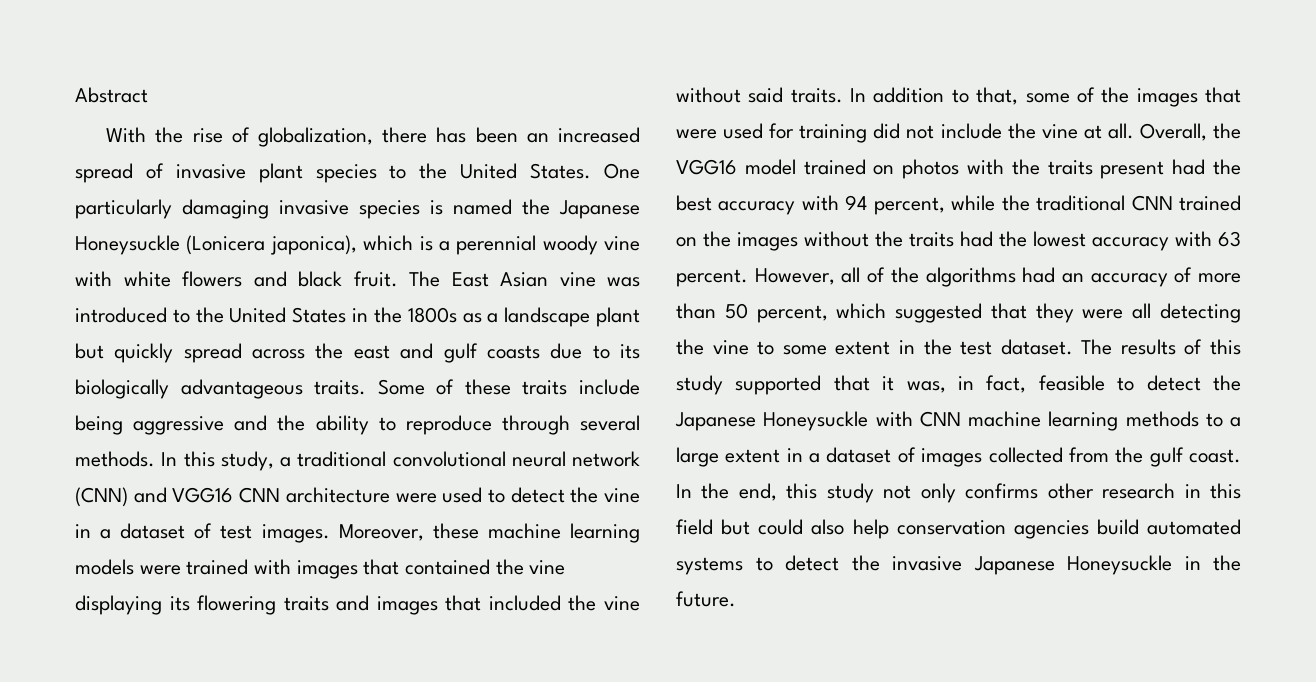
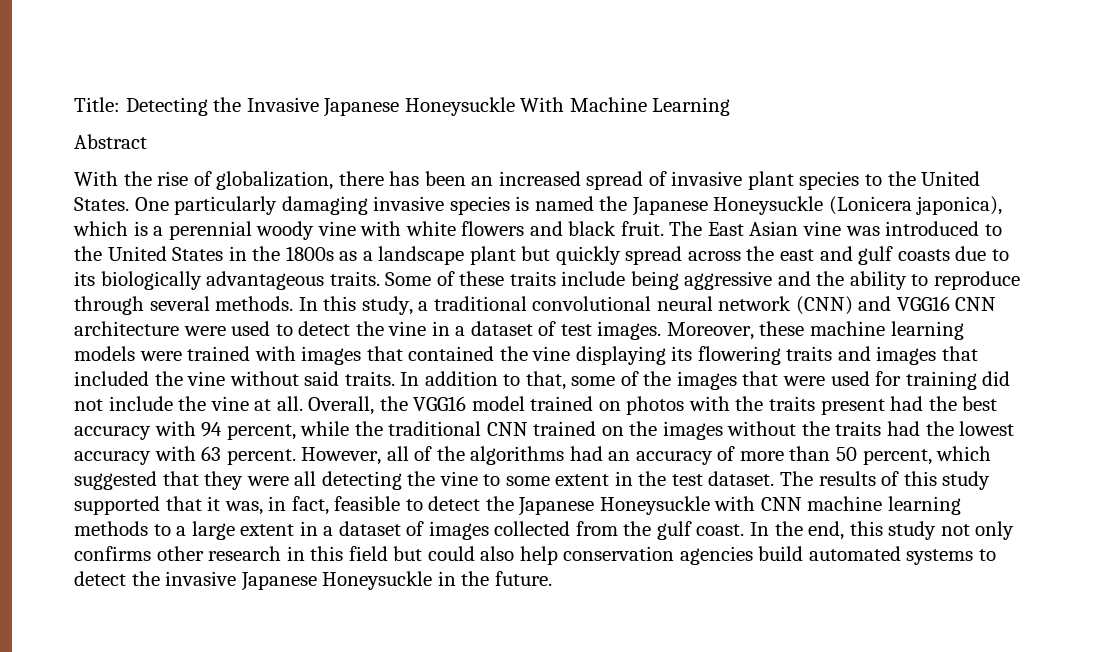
+ Title: Detecting the Invasive Japanese Honeysuckle With Machine Learning

